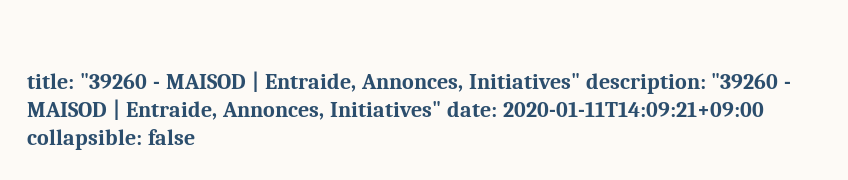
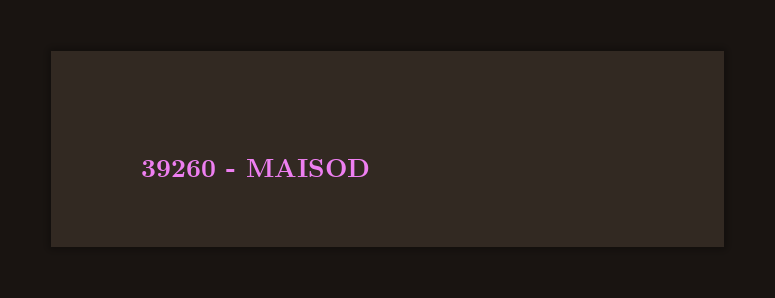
- title: "39260 - MAISOD | Entraide, Annonces, Initiatives" description: "39260 - MAISOD | Entraide, Annonces, Initiatives" date: 2020-01-11T14:09:21+09:00 collapsible: false
+ 39260 - MAISOD

